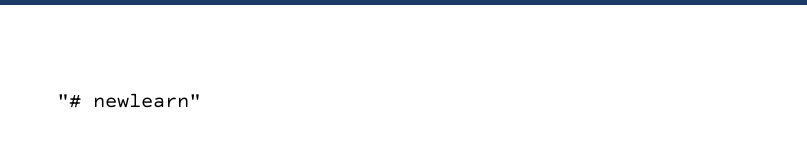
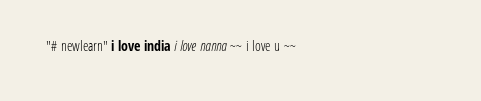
- "# newlearn"
+ "# newlearn" i love india i love nanna ~~ i love u ~~

